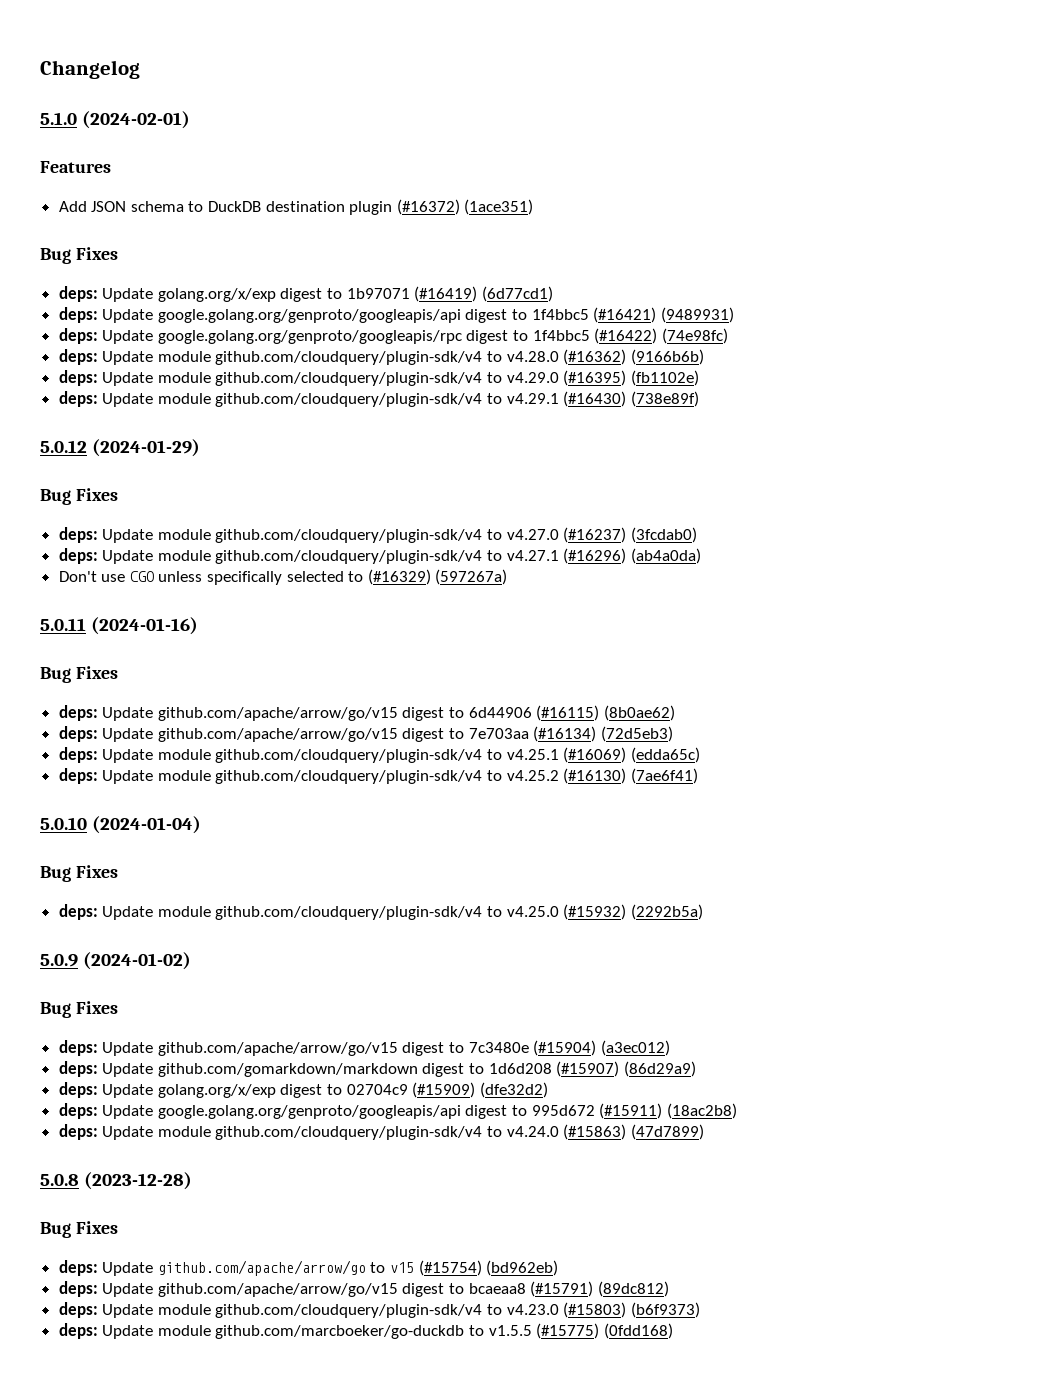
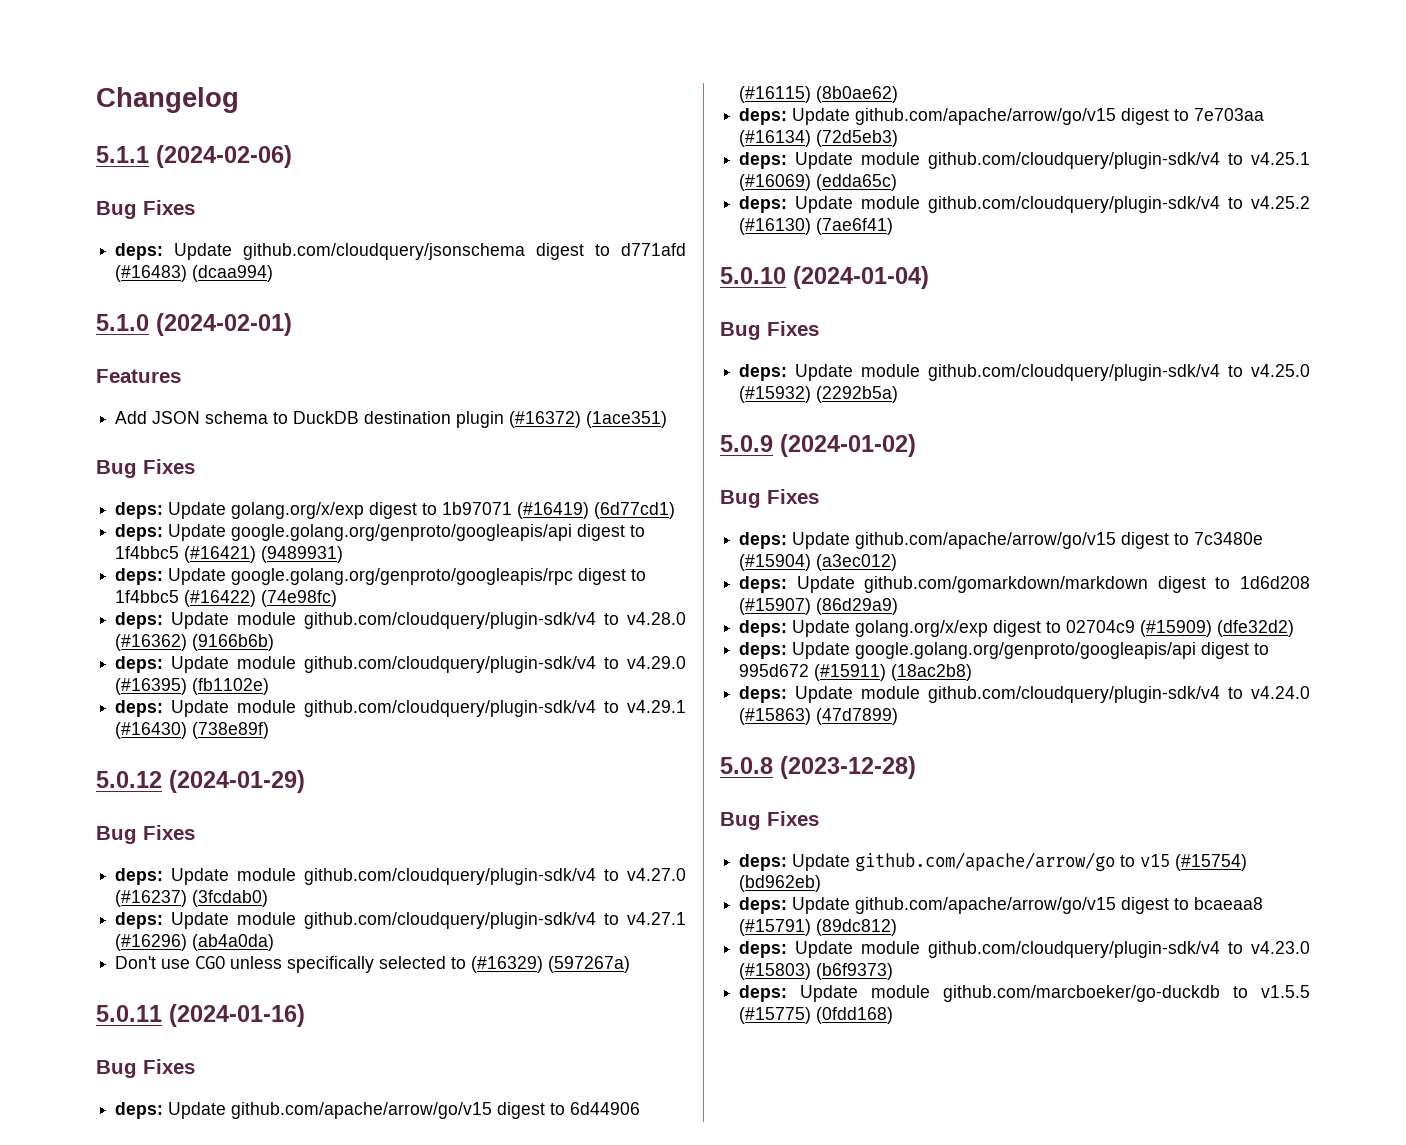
+ 5.1.1 (2024-02-06)
+ Bug Fixes
+ deps: Update github.com/cloudquery/jsonschema digest to d771afd (#16483) (dcaa994)

